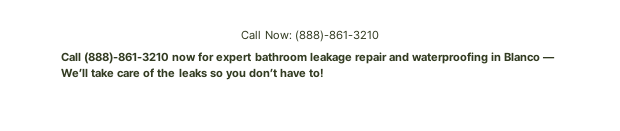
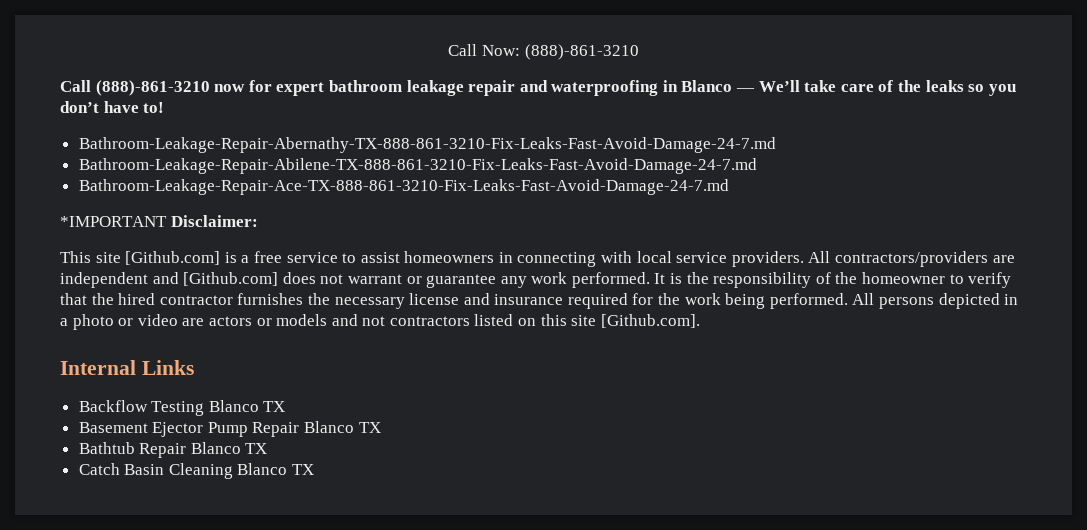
+ Bathroom-Leakage-Repair-Abernathy-TX-888-861-3210-Fix-Leaks-Fast-Avoid-Damage-24-7.md
+ Bathroom-Leakage-Repair-Abilene-TX-888-861-3210-Fix-Leaks-Fast-Avoid-Damage-24-7.md
+ Bathroom-Leakage-Repair-Ace-TX-888-861-3210-Fix-Leaks-Fast-Avoid-Damage-24-7.md
+ *IMPORTANT Disclaimer:
+ This site [Github.com] is a free service to assist homeowners in connecting with local service providers. All contractors/providers are independent and [Github.com] does not warrant or guarantee any work performed. It is the responsibility of the homeowner to verify that the hired contractor furnishes the necessary license and insurance required for the work being performed. All persons depicted in a photo or video are actors or models and not contractors listed on this site [Github.com].
+ Internal Links
+ Backflow Testing Blanco TX
+ Basement Ejector Pump Repair Blanco TX
+ Bathtub Repair Blanco TX
+ Catch Basin Cleaning Blanco TX

